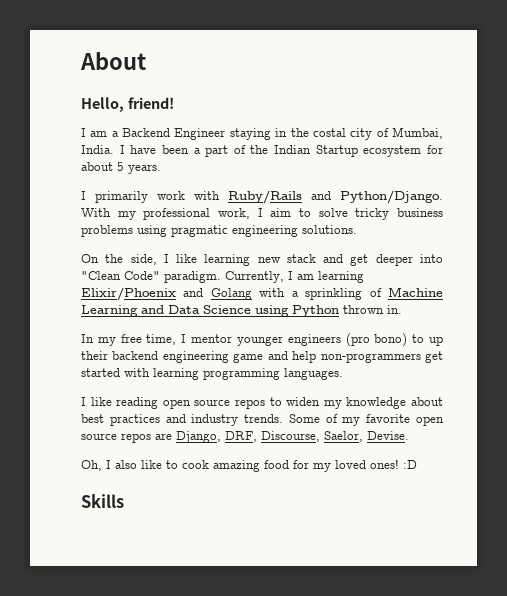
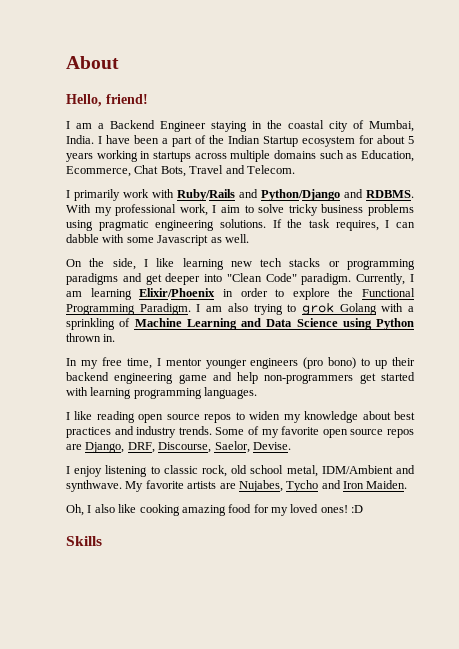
- I am a Backend Engineer staying in the costal city of Mumbai, India.
+ I am a Backend Engineer staying in the coastal city of Mumbai, India.
- I have been a part of the Indian Startup ecosystem for about 5 years.
+ I have been a part of the Indian Startup ecosystem for about 5 years working in startups across multiple domains such as Education, Ecommerce, Chat Bots, Travel and Telecom.
- I primarily work with Ruby/Rails and Python/Django.
+ I primarily work with Ruby/Rails and Python/Django and RDBMS.
+ If the task requires, I can dabble with some Javascript as well.
- On the side, I like learning new stack and get deeper into "Clean Code" paradigm.
+ On the side, I like learning new tech stacks or programming paradigms and get deeper into "Clean Code" paradigm.
- Currently, I am learning Elixir/Phoenix and Golang with a sprinkling of Machine Learning and Data Science using Python thrown in.
+ Currently, I am learning Elixir/Phoenix in order to explore the Functional Programming Paradigm. I am also trying to grok Golang with a sprinkling of Machine Learning and Data Science using Python thrown in.
+ I enjoy listening to classic rock, old school metal, IDM/Ambient and synthwave. My favorite artists are Nujabes, Tycho and Iron Maiden.
- Oh, I also like to cook amazing food for my loved ones! :D
+ Oh, I also like cooking amazing food for my loved ones! :D

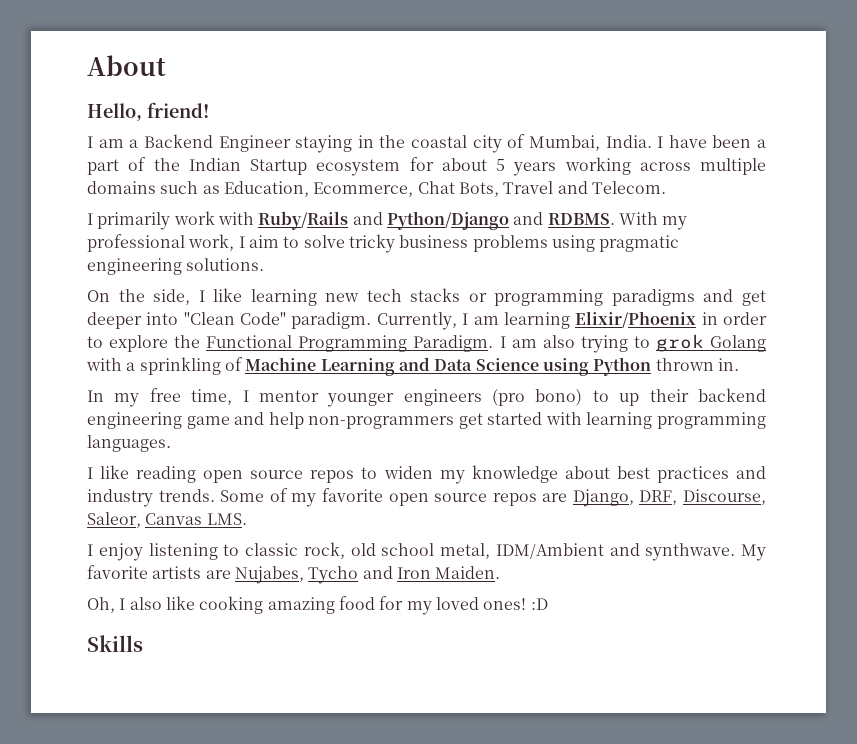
- I have been a part of the Indian Startup ecosystem for about 5 years working in startups across multiple domains such as Education, Ecommerce, Chat Bots, Travel and Telecom.
+ I have been a part of the Indian Startup ecosystem for about 5 years working across multiple domains such as Education, Ecommerce, Chat Bots, Travel and Telecom.
- If the task requires, I can dabble with some Javascript as well.
- Some of my favorite open source repos are Django, DRF, Discourse, Saelor, Devise.
+ Some of my favorite open source repos are Django, DRF, Discourse, Saleor, Canvas LMS.

